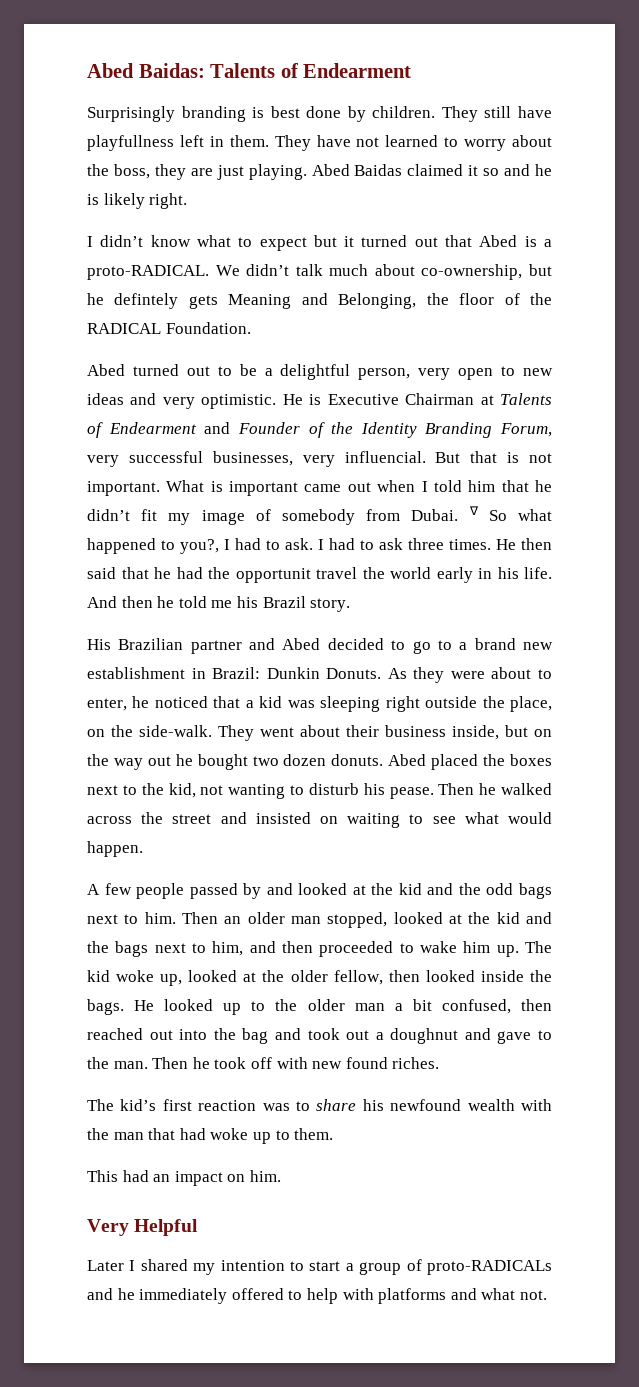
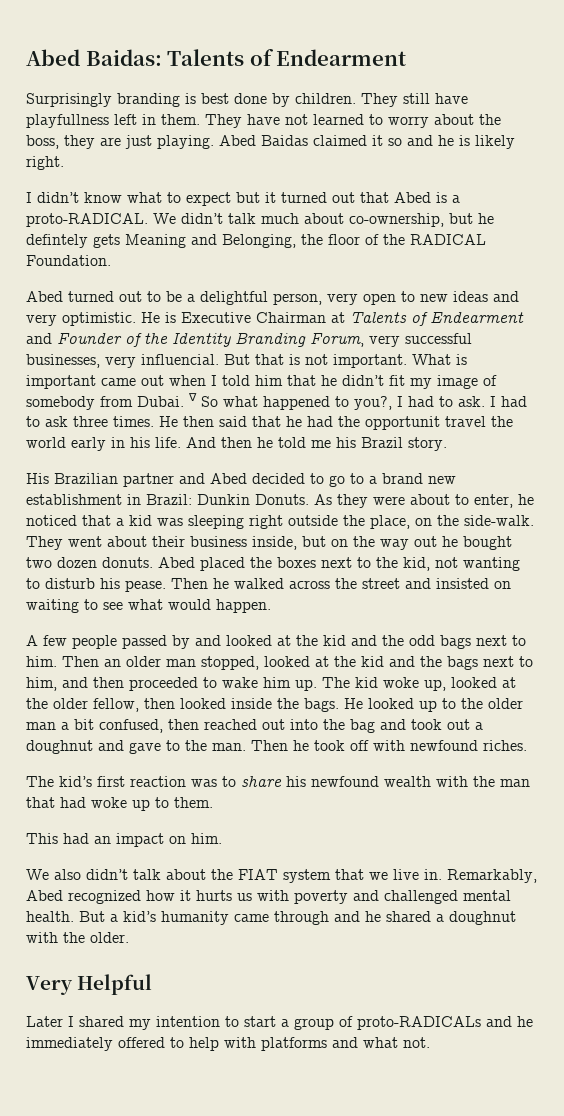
- Then he took off with new found riches.
+ Then he took off with newfound riches.
+ We also didn’t talk about the FIAT system that we live in. Remarkably, Abed recognized how it hurts us with poverty and challenged mental health. But a kid’s humanity came through and he shared a doughnut with the older.

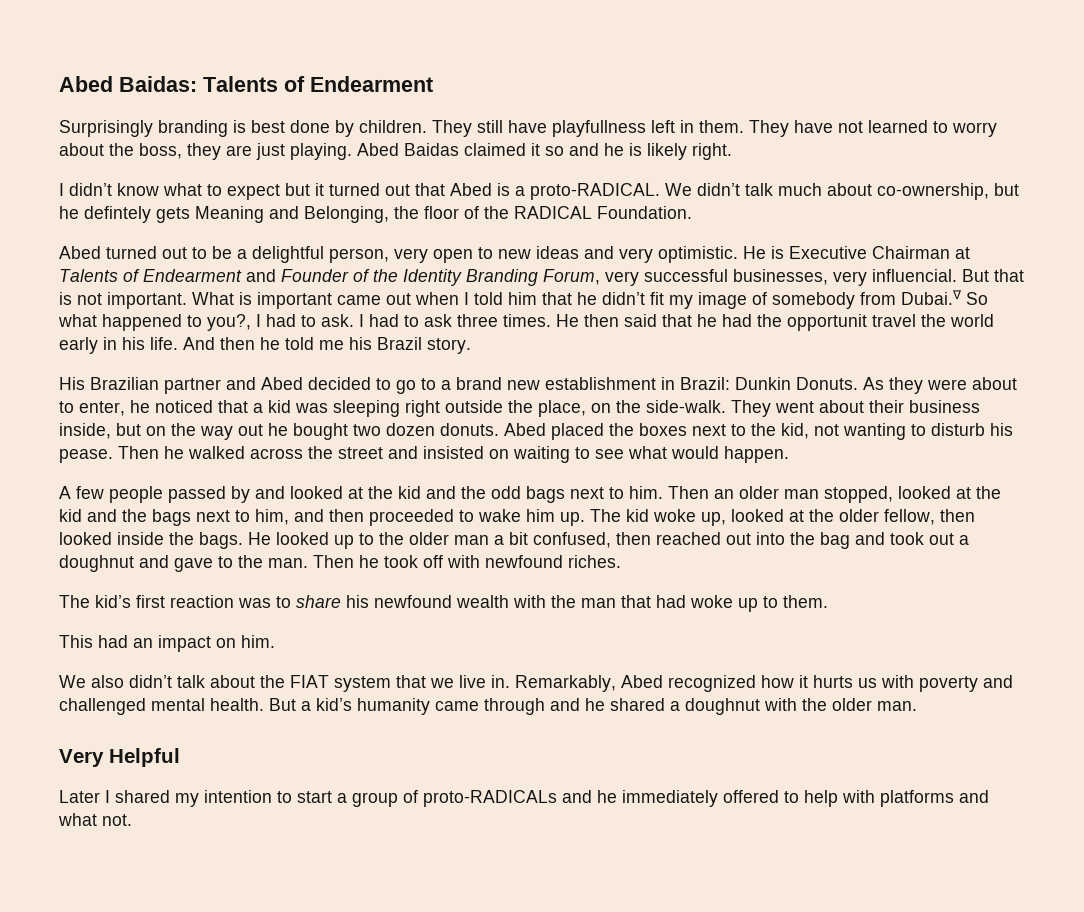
- What is important came out when I told him that he didn’t fit my image of somebody from Dubai. ∇ So what happened to you?, I had to ask.
+ What is important came out when I told him that he didn’t fit my image of somebody from Dubai.∇ So what happened to you?, I had to ask.
- But a kid’s humanity came through and he shared a doughnut with the older.
+ But a kid’s humanity came through and he shared a doughnut with the older man.

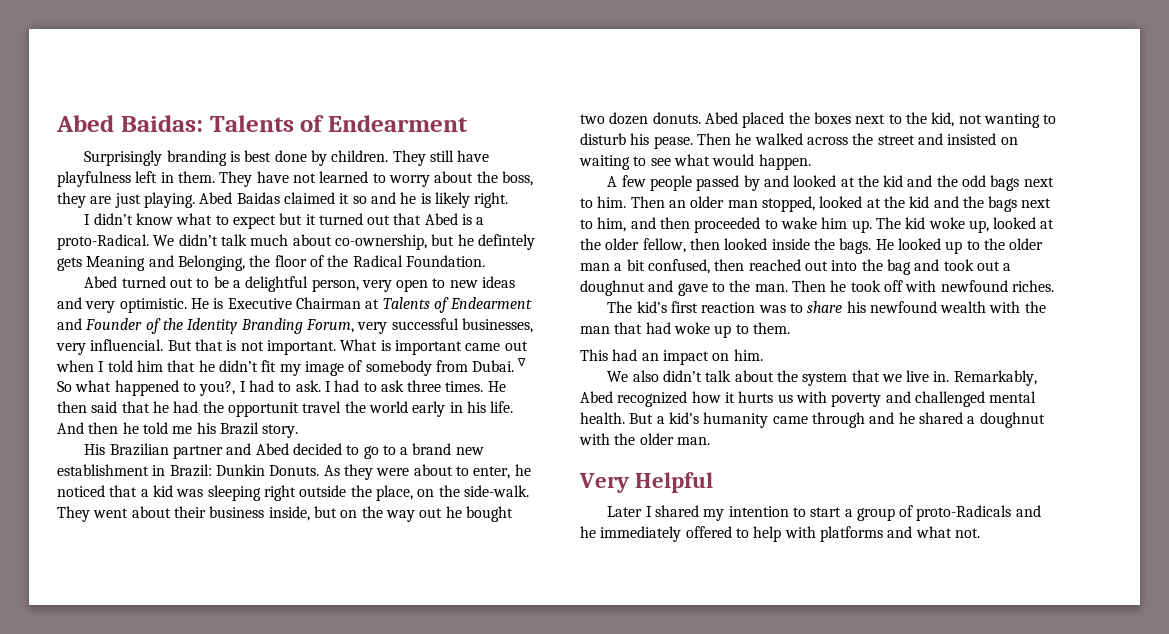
- They still have playfullness left in them.
+ They still have playfulness left in them.
- I didn’t know what to expect but it turned out that Abed is a proto-RADICAL.
+ I didn’t know what to expect but it turned out that Abed is a proto-Radical.
- We didn’t talk much about co-ownership, but he defintely gets Meaning and Belonging, the floor of the RADICAL Foundation.
+ We didn’t talk much about co-ownership, but he defintely gets Meaning and Belonging, the floor of the Radical Foundation.
- What is important came out when I told him that he didn’t fit my image of somebody from Dubai.∇ So what happened to you?, I had to ask.
+ What is important came out when I told him that he didn’t fit my image of somebody from Dubai. ∇ So what happened to you?, I had to ask.
- We also didn’t talk about the FIAT system that we live in.
+ We also didn’t talk about the system that we live in.
- Later I shared my intention to start a group of proto-RADICALs and he immediately offered to help with platforms and what not.
+ Later I shared my intention to start a group of proto-Radicals and he immediately offered to help with platforms and what not.

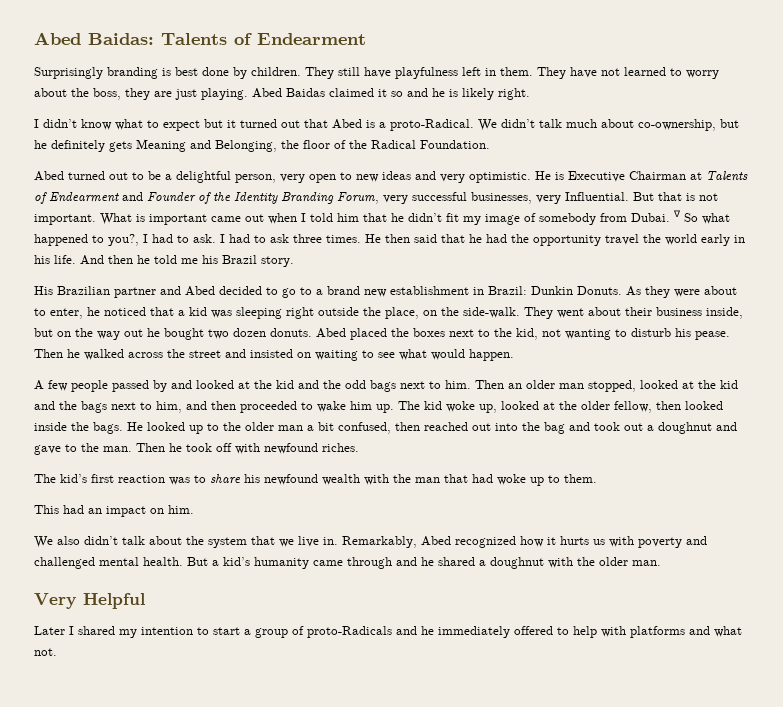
- We didn’t talk much about co-ownership, but he defintely gets Meaning and Belonging, the floor of the Radical Foundation.
+ We didn’t talk much about co-ownership, but he definitely gets Meaning and Belonging, the floor of the Radical Foundation.
- He is Executive Chairman at Talents of Endearment and Founder of the Identity Branding Forum, very successful businesses, very influencial.
+ He is Executive Chairman at Talents of Endearment and Founder of the Identity Branding Forum, very successful businesses, very Influential.
- He then said that he had the opportunit travel the world early in his life.
+ He then said that he had the opportunity travel the world early in his life.

